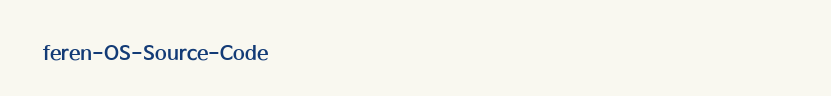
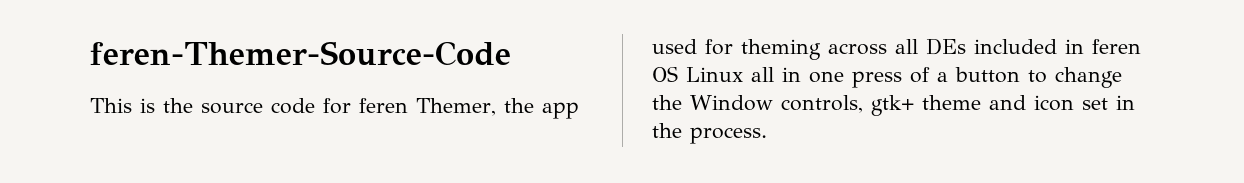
- feren-OS-Source-Code
+ feren-Themer-Source-Code
+ This is the source code for feren Themer, the app used for theming across all DEs included in feren OS Linux all in one press of a button to change the Window controls, gtk+ theme and icon set in the process.

